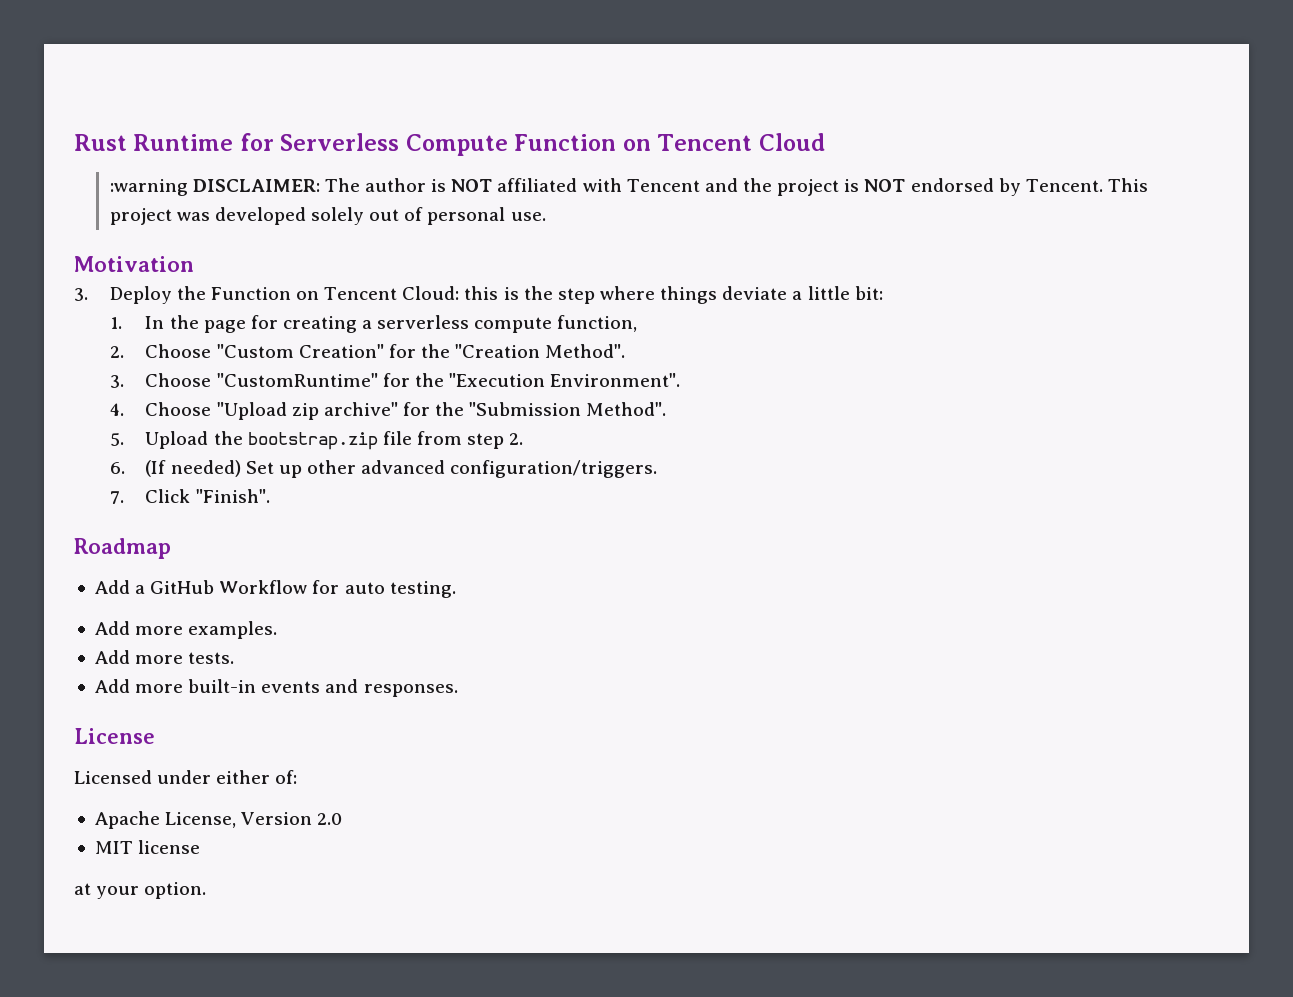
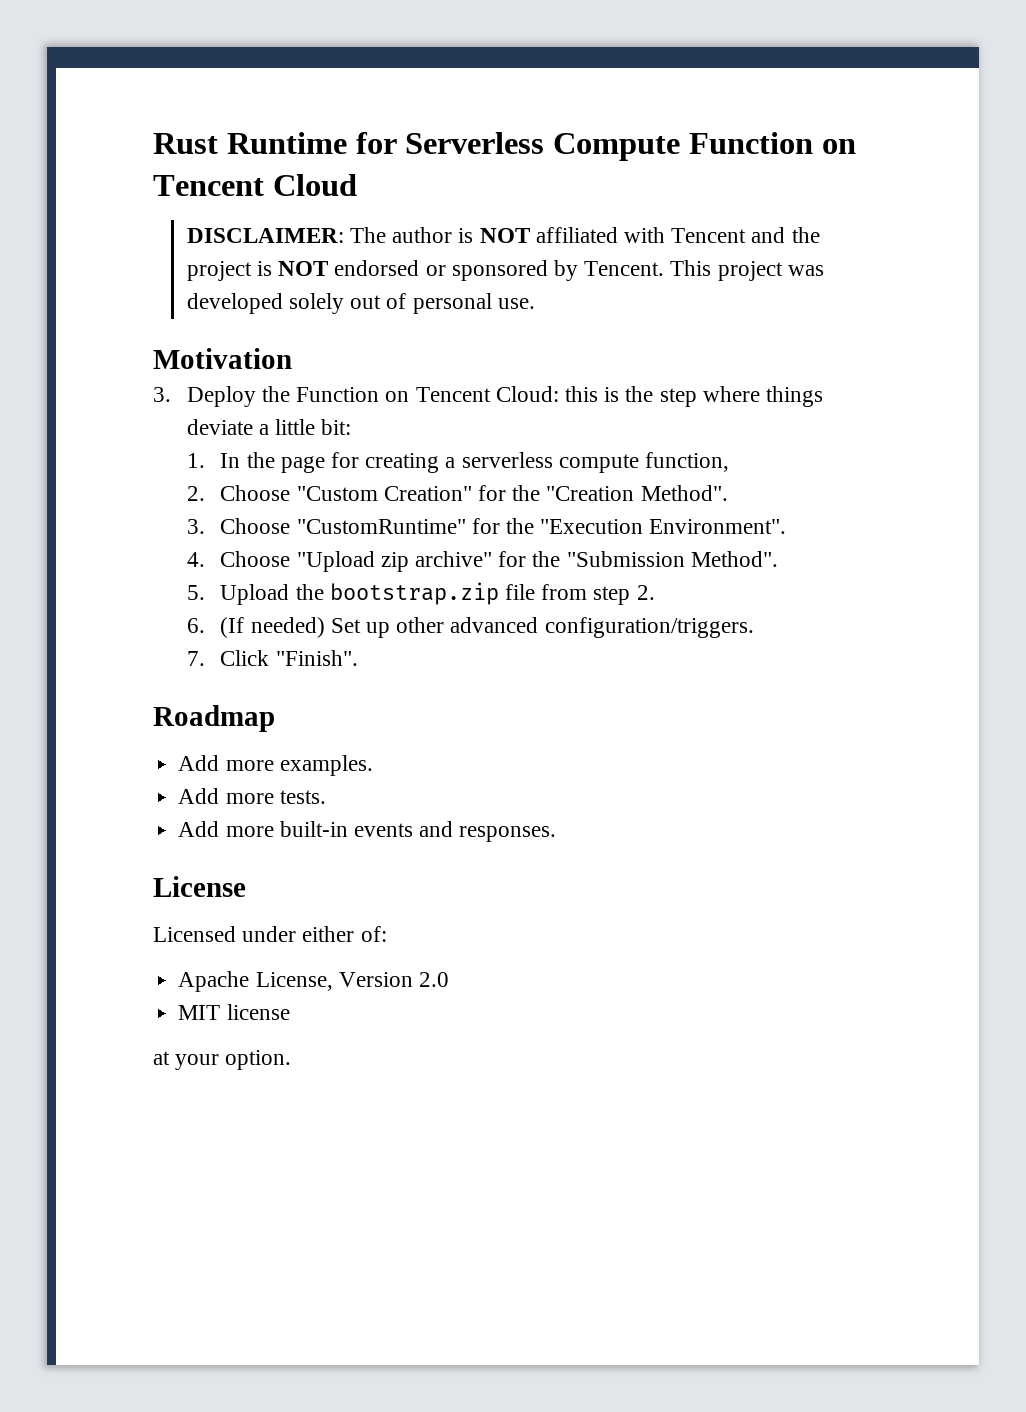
- :warning DISCLAIMER: The author is NOT affiliated with Tencent and the project is NOT endorsed by Tencent.
+ DISCLAIMER: The author is NOT affiliated with Tencent and the project is NOT endorsed or sponsored by Tencent.
- Add a GitHub Workflow for auto testing.

